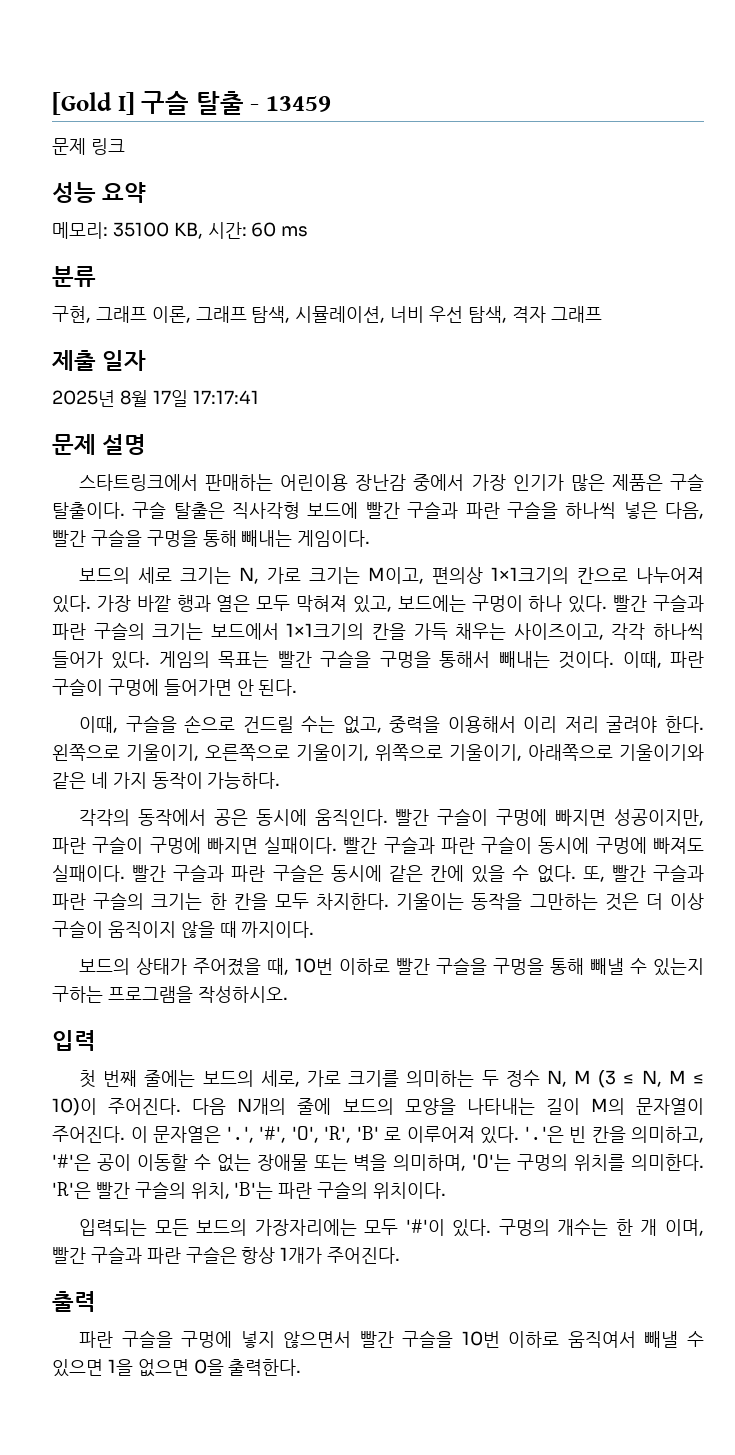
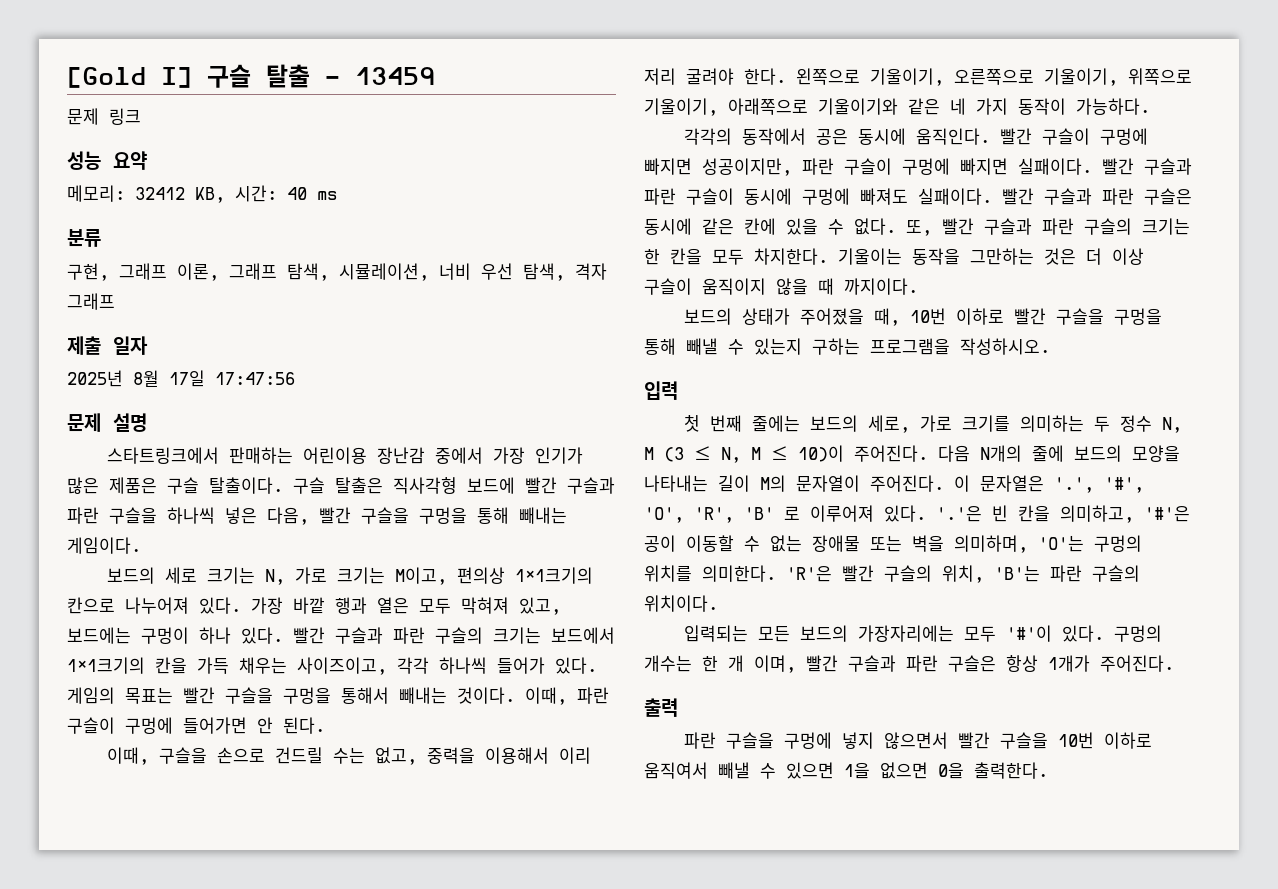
- 메모리: 35100 KB, 시간: 60 ms
+ 메모리: 32412 KB, 시간: 40 ms
- 2025년 8월 17일 17:17:41
+ 2025년 8월 17일 17:47:56

